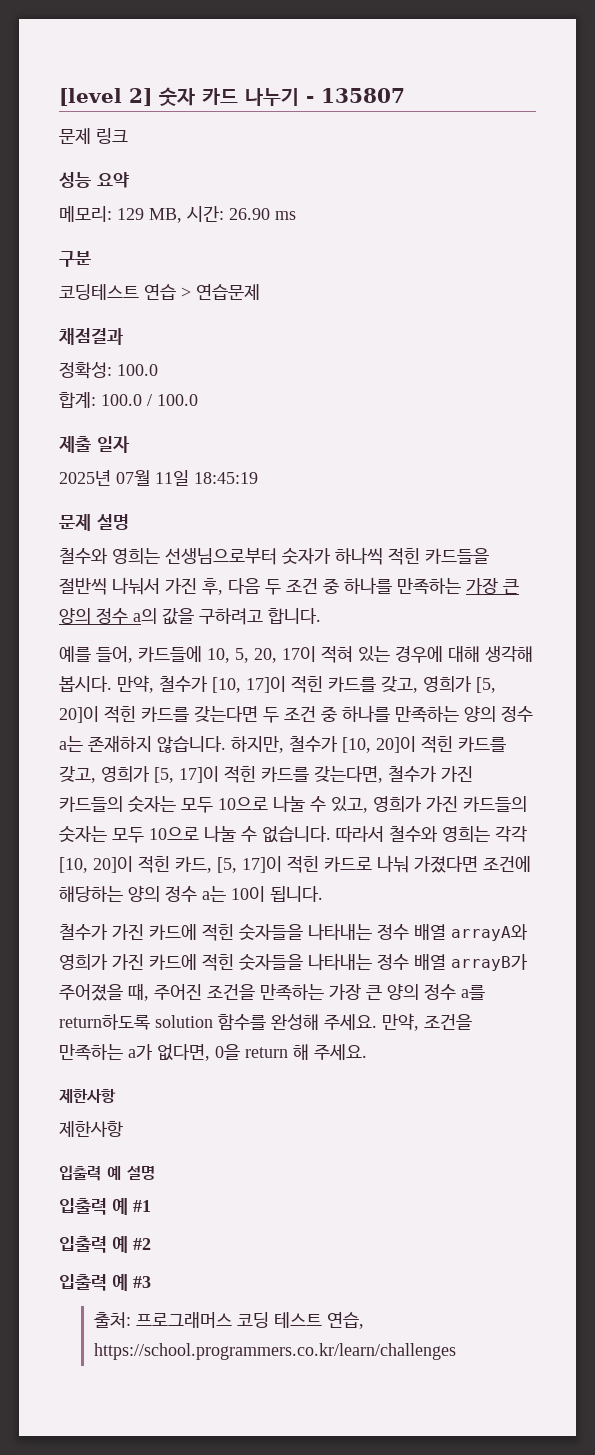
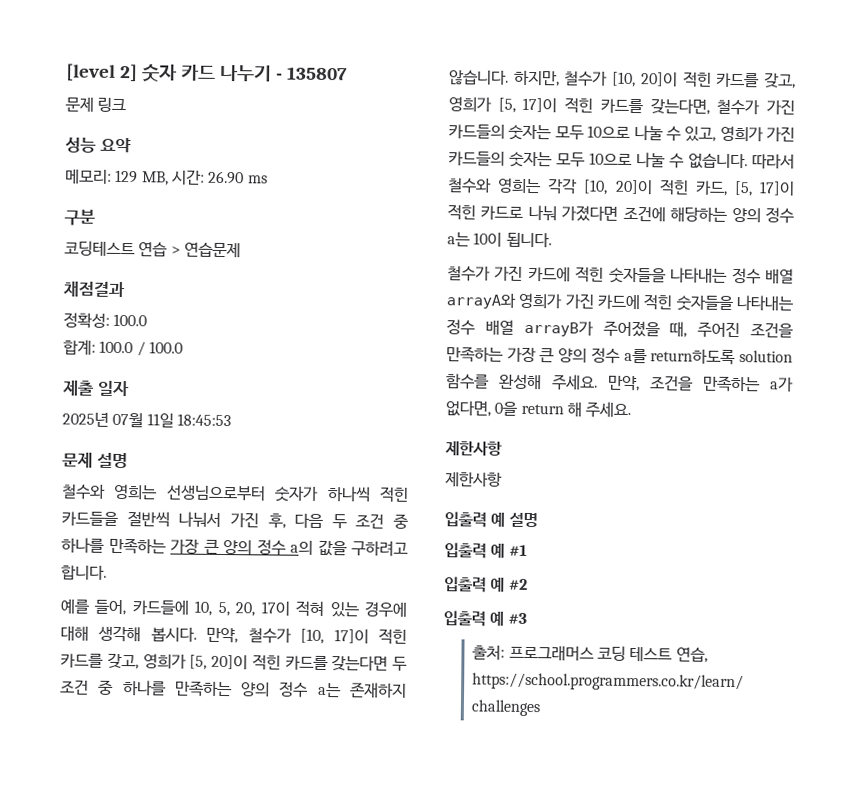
- 2025년 07월 11일 18:45:19
+ 2025년 07월 11일 18:45:53

